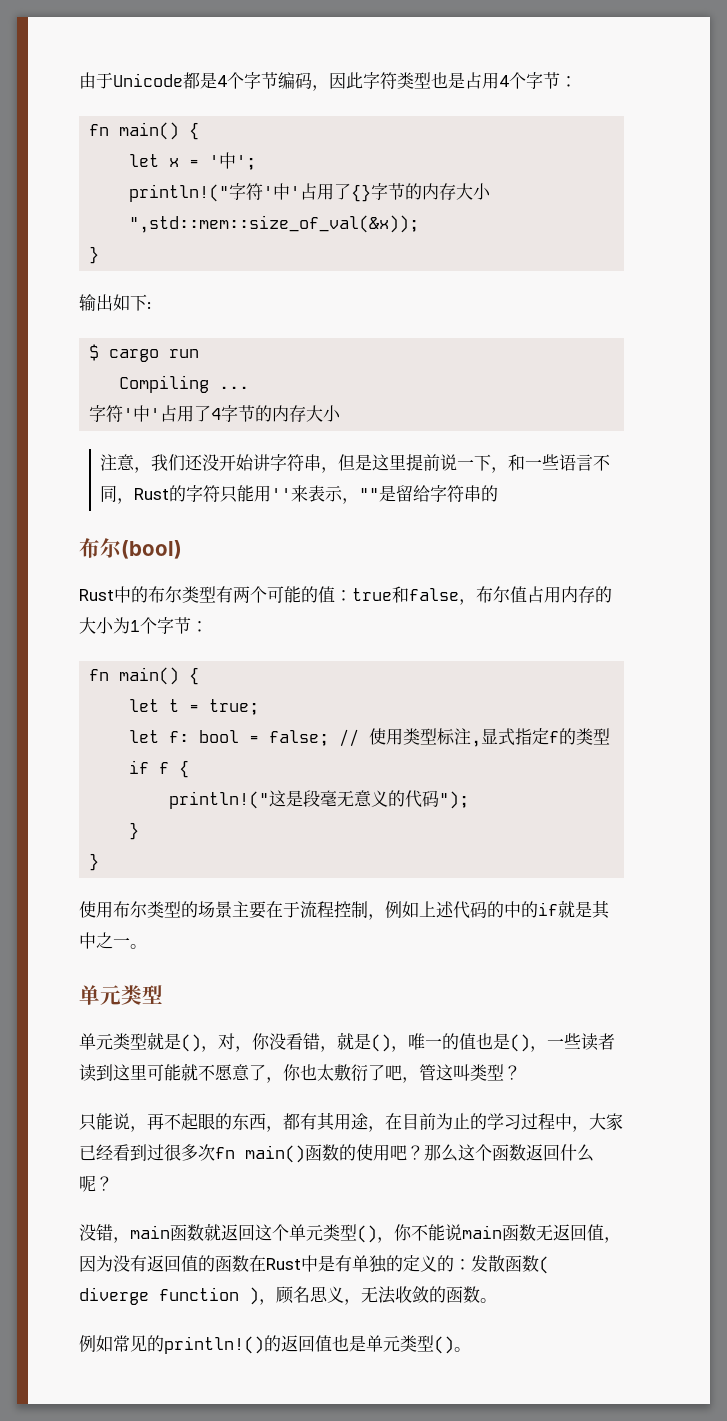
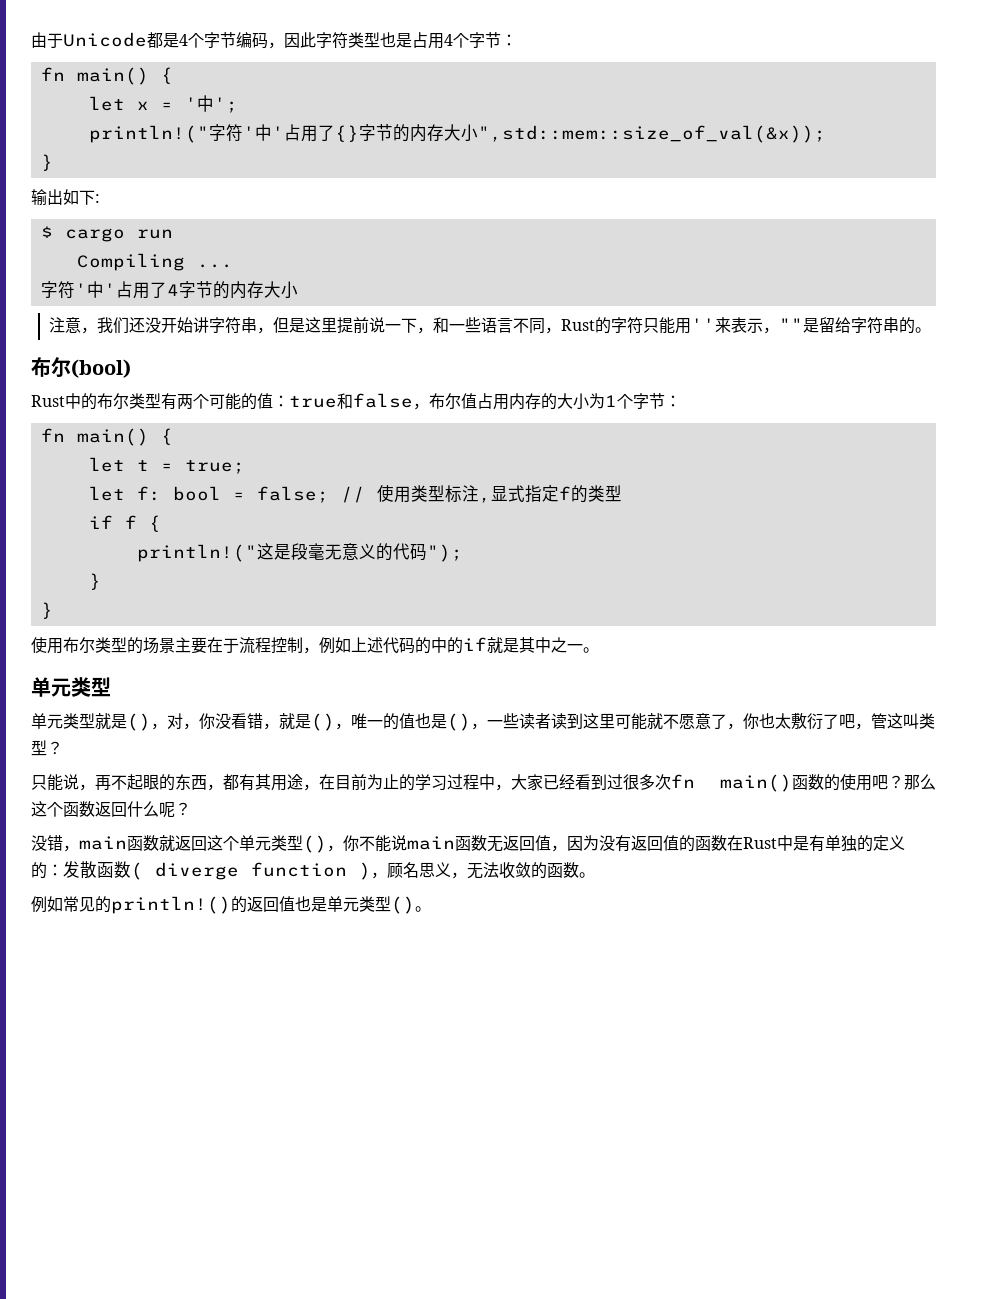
- 注意，我们还没开始讲字符串，但是这里提前说一下，和一些语言不同，Rust的字符只能用''来表示，""是留给字符串的
+ 注意，我们还没开始讲字符串，但是这里提前说一下，和一些语言不同，Rust的字符只能用''来表示，""是留给字符串的。

